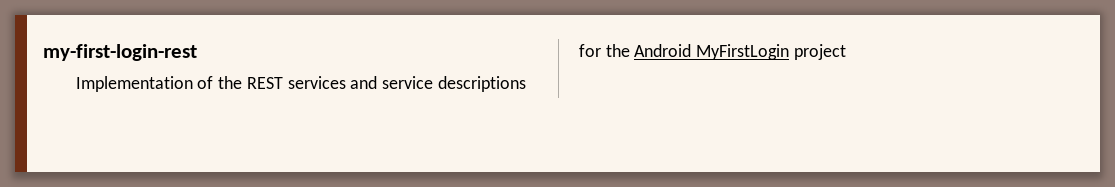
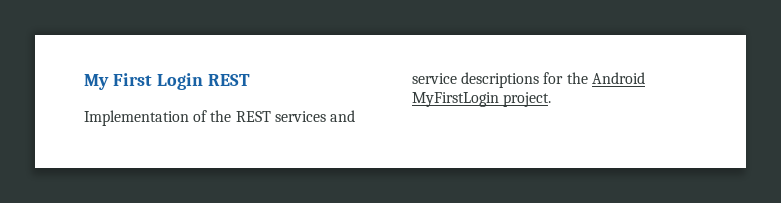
- my-first-login-rest
+ My First Login REST
- Implementation of the REST services and service descriptions for the Android MyFirstLogin project
+ Implementation of the REST services and service descriptions for the Android MyFirstLogin project.

